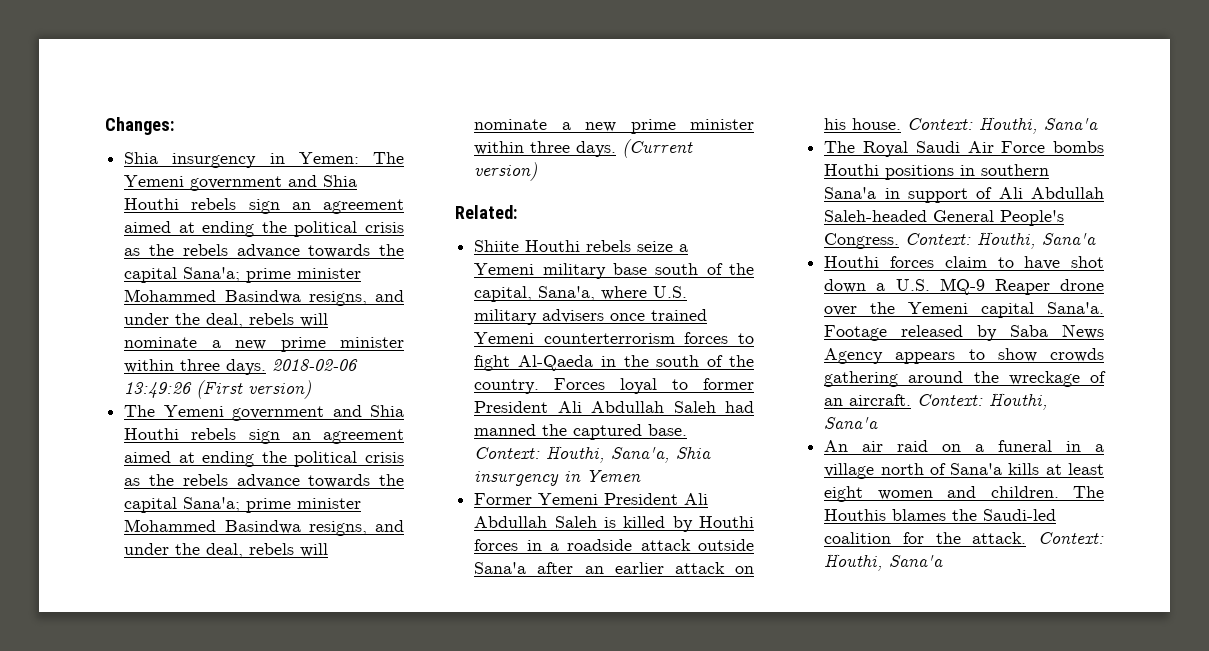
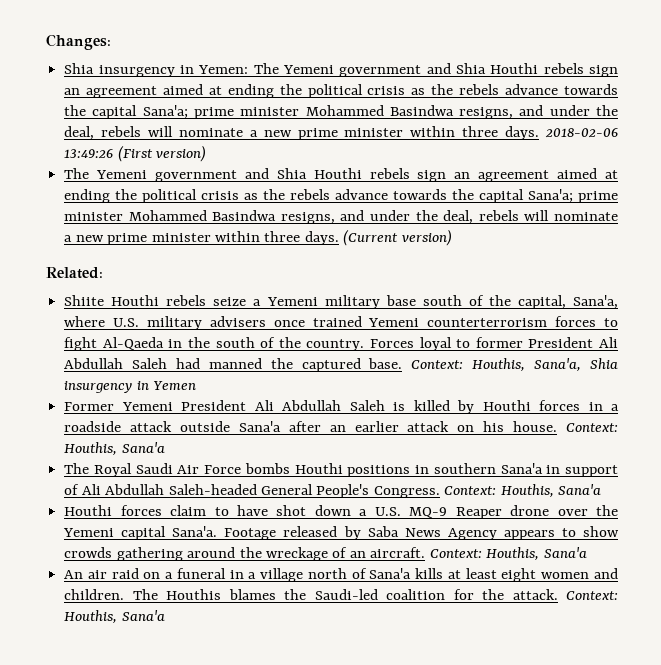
- Context: Houthi, Sana'a, Shia insurgency in Yemen
+ Context: Houthis, Sana'a, Shia insurgency in Yemen
- Former Yemeni President Ali Abdullah Saleh is killed by Houthi forces in a roadside attack outside Sana'a after an earlier attack on his house. Context: Houthi, Sana'a
+ Former Yemeni President Ali Abdullah Saleh is killed by Houthi forces in a roadside attack outside Sana'a after an earlier attack on his house. Context: Houthis, Sana'a
- The Royal Saudi Air Force bombs Houthi positions in southern Sana'a in support of Ali Abdullah Saleh-headed General People's Congress. Context: Houthi, Sana'a
+ The Royal Saudi Air Force bombs Houthi positions in southern Sana'a in support of Ali Abdullah Saleh-headed General People's Congress. Context: Houthis, Sana'a
- Footage released by Saba News Agency appears to show crowds gathering around the wreckage of an aircraft. Context: Houthi, Sana'a
+ Footage released by Saba News Agency appears to show crowds gathering around the wreckage of an aircraft. Context: Houthis, Sana'a
- The Houthis blames the Saudi-led coalition for the attack. Context: Houthi, Sana'a
+ The Houthis blames the Saudi-led coalition for the attack. Context: Houthis, Sana'a

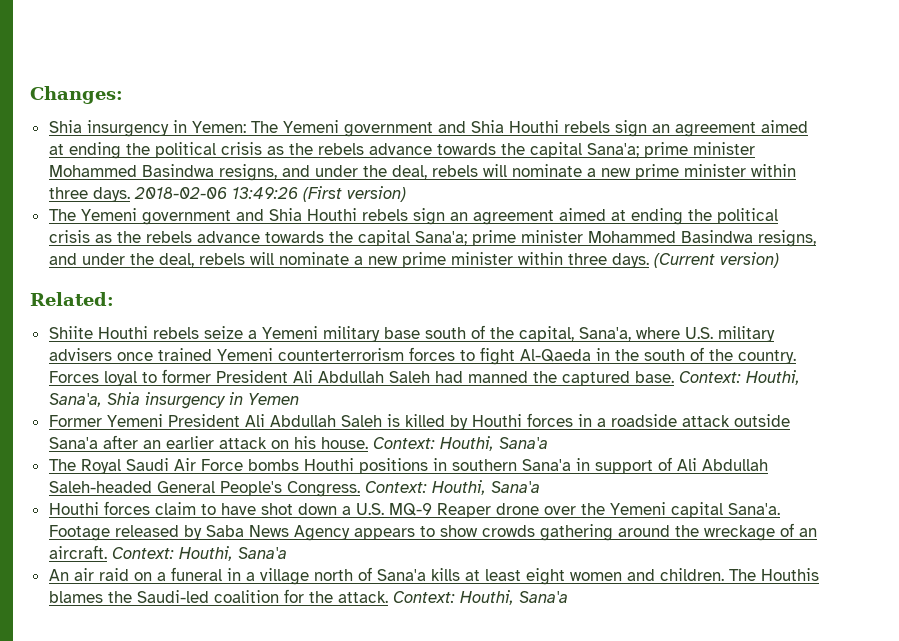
- Context: Houthis, Sana'a, Shia insurgency in Yemen
+ Context: Houthi, Sana'a, Shia insurgency in Yemen
- Former Yemeni President Ali Abdullah Saleh is killed by Houthi forces in a roadside attack outside Sana'a after an earlier attack on his house. Context: Houthis, Sana'a
+ Former Yemeni President Ali Abdullah Saleh is killed by Houthi forces in a roadside attack outside Sana'a after an earlier attack on his house. Context: Houthi, Sana'a
- The Royal Saudi Air Force bombs Houthi positions in southern Sana'a in support of Ali Abdullah Saleh-headed General People's Congress. Context: Houthis, Sana'a
+ The Royal Saudi Air Force bombs Houthi positions in southern Sana'a in support of Ali Abdullah Saleh-headed General People's Congress. Context: Houthi, Sana'a
- Footage released by Saba News Agency appears to show crowds gathering around the wreckage of an aircraft. Context: Houthis, Sana'a
+ Footage released by Saba News Agency appears to show crowds gathering around the wreckage of an aircraft. Context: Houthi, Sana'a
- The Houthis blames the Saudi-led coalition for the attack. Context: Houthis, Sana'a
+ The Houthis blames the Saudi-led coalition for the attack. Context: Houthi, Sana'a

